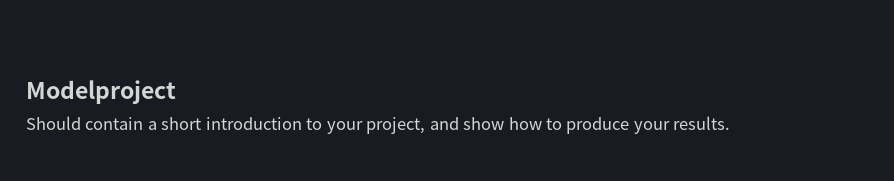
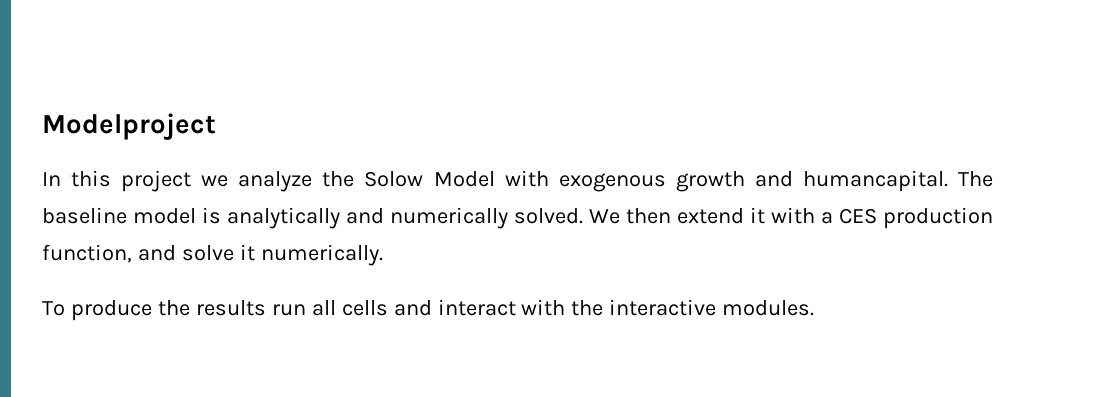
- Should contain a short introduction to your project, and show how to produce your results.
+ In this project we analyze the Solow Model with exogenous growth and humancapital. The baseline model is analytically and numerically solved. We then extend it with a CES production function, and solve it numerically.
+ To produce the results run all cells and interact with the interactive modules.

